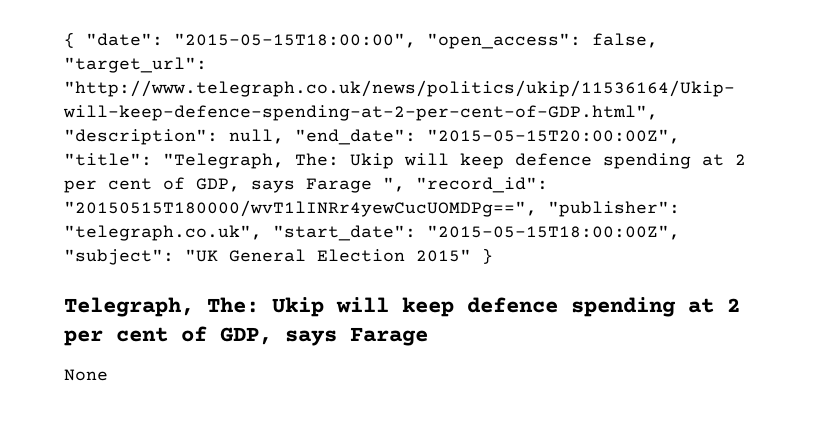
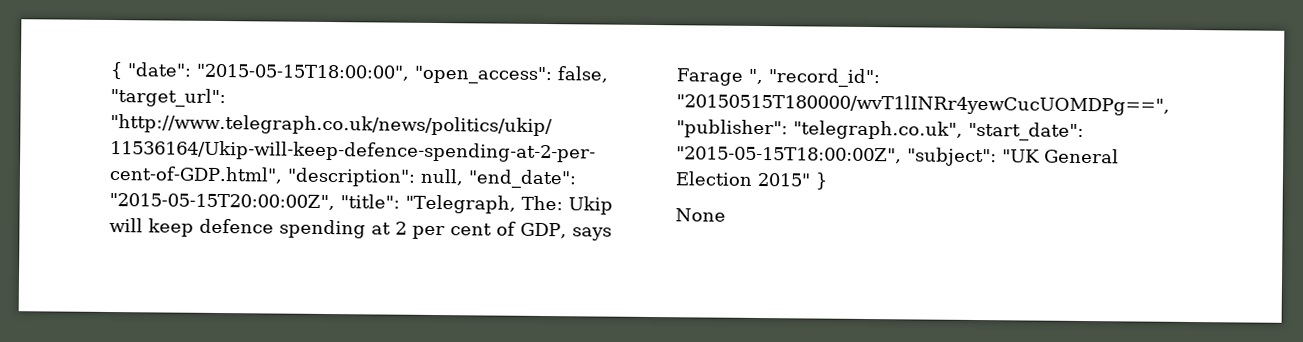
- Telegraph, The: Ukip will keep defence spending at 2 per cent of GDP, says Farage

